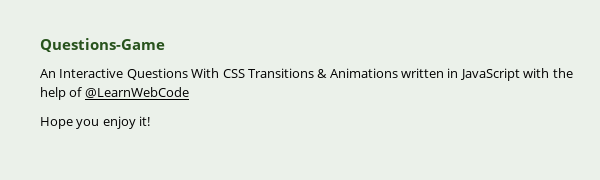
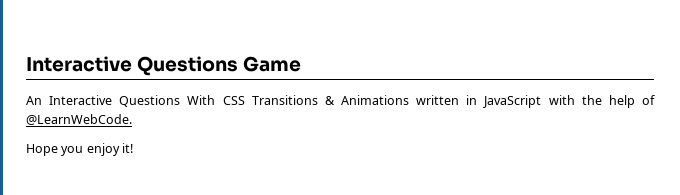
- Questions-Game
+ Interactive Questions Game
- An Interactive Questions With CSS Transitions & Animations written in JavaScript with the help of @LearnWebCode
+ An Interactive Questions With CSS Transitions & Animations written in JavaScript with the help of @LearnWebCode.

